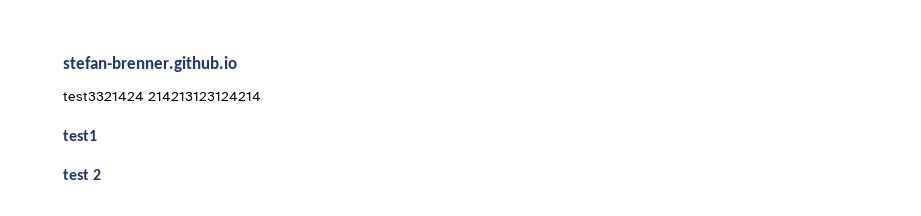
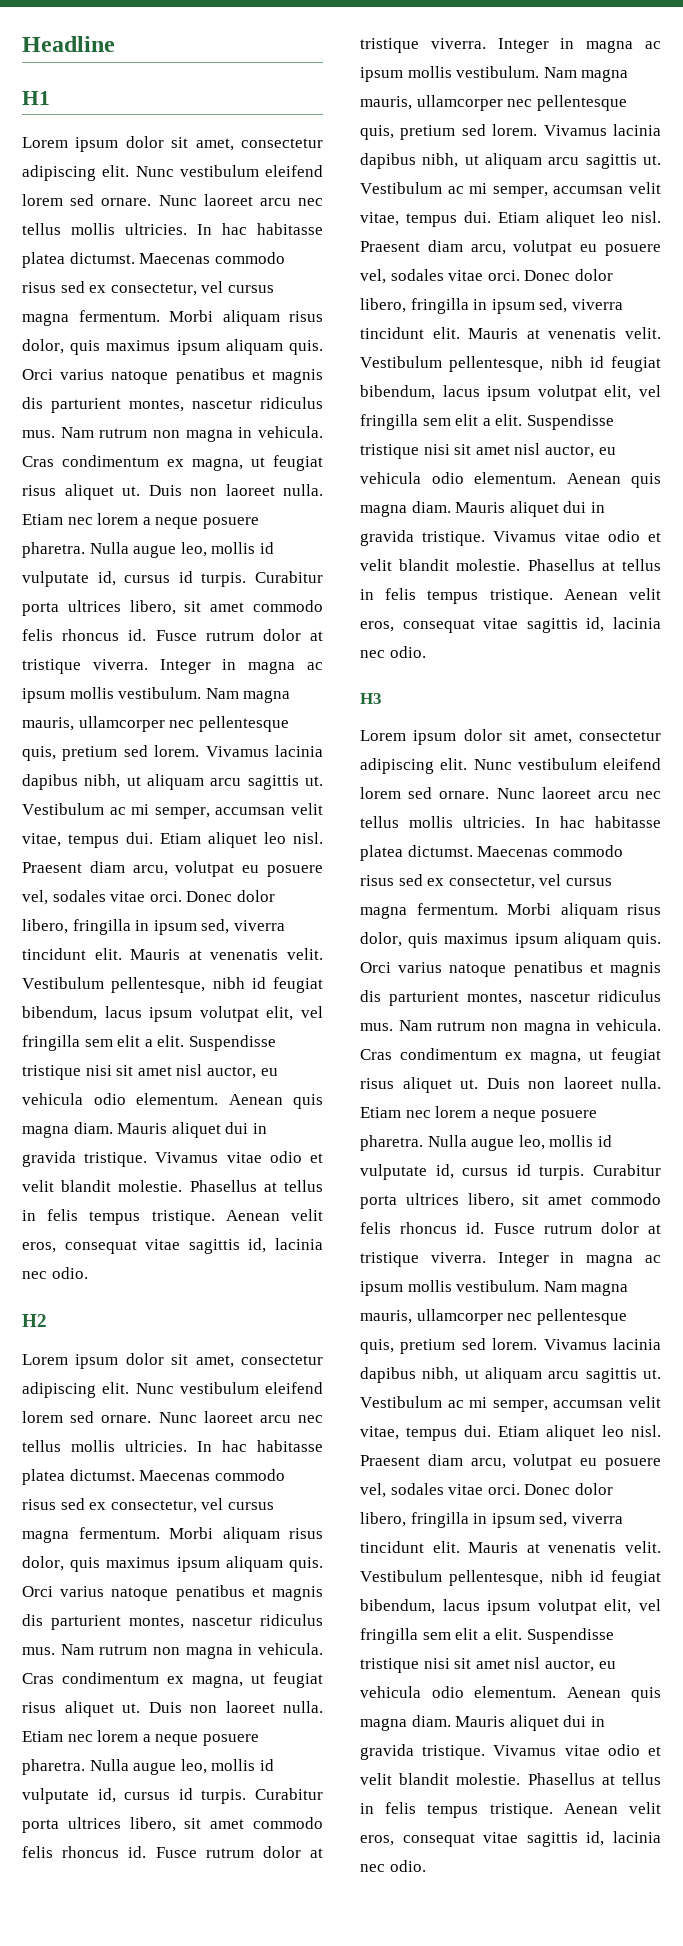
- stefan-brenner.github.io
- test3321424 214213123124214
- test1
- test 2
+ Headline
+ H1
+ Lorem ipsum dolor sit amet, consectetur adipiscing elit. Nunc vestibulum eleifend lorem sed ornare. Nunc laoreet arcu nec tellus mollis ultricies. In hac habitasse platea dictumst. Maecenas commodo risus sed ex consectetur, vel cursus magna fermentum. Morbi aliquam risus dolor, quis maximus ipsum aliquam quis. Orci varius natoque penatibus et magnis dis parturient montes, nascetur ridiculus mus. Nam rutrum non magna in vehicula. Cras condimentum ex magna, ut feugiat risus aliquet ut. Duis non laoreet nulla. Etiam nec lorem a neque posuere pharetra. Nulla augue leo, mollis id vulputate id, cursus id turpis. Curabitur porta ultrices libero, sit amet commodo felis rhoncus id. Fusce rutrum dolor at tristique viverra. Integer in magna ac ipsum mollis vestibulum. Nam magna mauris, ullamcorper nec pellentesque quis, pretium sed lorem. Vivamus lacinia dapibus nibh, ut aliquam arcu sagittis ut. Vestibulum ac mi semper, accumsan velit vitae, tempus dui. Etiam aliquet leo nisl. Praesent diam arcu, volutpat eu posuere vel, sodales vitae orci. Donec dolor libero, fringilla in ipsum sed, viverra tincidunt elit. Mauris at venenatis velit. Vestibulum pellentesque, nibh id feugiat bibendum, lacus ipsum volutpat elit, vel fringilla sem elit a elit. Suspendisse tristique nisi sit amet nisl auctor, eu vehicula odio elementum. Aenean quis magna diam. Mauris aliquet dui in gravida tristique. Vivamus vitae odio et velit blandit molestie. Phasellus at tellus in felis tempus tristique. Aenean velit eros, consequat vitae sagittis id, lacinia nec odio.
+ H2
+ Lorem ipsum dolor sit amet, consectetur adipiscing elit. Nunc vestibulum eleifend lorem sed ornare. Nunc laoreet arcu nec tellus mollis ultricies. In hac habitasse platea dictumst. Maecenas commodo risus sed ex consectetur, vel cursus magna fermentum. Morbi aliquam risus dolor, quis maximus ipsum aliquam quis. Orci varius natoque penatibus et magnis dis parturient montes, nascetur ridiculus mus. Nam rutrum non magna in vehicula. Cras condimentum ex magna, ut feugiat risus aliquet ut. Duis non laoreet nulla. Etiam nec lorem a neque posuere pharetra. Nulla augue leo, mollis id vulputate id, cursus id turpis. Curabitur porta ultrices libero, sit amet commodo felis rhoncus id. Fusce rutrum dolor at tristique viverra. Integer in magna ac ipsum mollis vestibulum. Nam magna mauris, ullamcorper nec pellentesque quis, pretium sed lorem. Vivamus lacinia dapibus nibh, ut aliquam arcu sagittis ut. Vestibulum ac mi semper, accumsan velit vitae, tempus dui. Etiam aliquet leo nisl. Praesent diam arcu, volutpat eu posuere vel, sodales vitae orci. Donec dolor libero, fringilla in ipsum sed, viverra tincidunt elit. Mauris at venenatis velit. Vestibulum pellentesque, nibh id feugiat bibendum, lacus ipsum volutpat elit, vel fringilla sem elit a elit. Suspendisse tristique nisi sit amet nisl auctor, eu vehicula odio elementum. Aenean quis magna diam. Mauris aliquet dui in gravida tristique. Vivamus vitae odio et velit blandit molestie. Phasellus at tellus in felis tempus tristique. Aenean velit eros, consequat vitae sagittis id, lacinia nec odio.
+ H3
+ Lorem ipsum dolor sit amet, consectetur adipiscing elit. Nunc vestibulum eleifend lorem sed ornare. Nunc laoreet arcu nec tellus mollis ultricies. In hac habitasse platea dictumst. Maecenas commodo risus sed ex consectetur, vel cursus magna fermentum. Morbi aliquam risus dolor, quis maximus ipsum aliquam quis. Orci varius natoque penatibus et magnis dis parturient montes, nascetur ridiculus mus. Nam rutrum non magna in vehicula. Cras condimentum ex magna, ut feugiat risus aliquet ut. Duis non laoreet nulla. Etiam nec lorem a neque posuere pharetra. Nulla augue leo, mollis id vulputate id, cursus id turpis. Curabitur porta ultrices libero, sit amet commodo felis rhoncus id. Fusce rutrum dolor at tristique viverra. Integer in magna ac ipsum mollis vestibulum. Nam magna mauris, ullamcorper nec pellentesque quis, pretium sed lorem. Vivamus lacinia dapibus nibh, ut aliquam arcu sagittis ut. Vestibulum ac mi semper, accumsan velit vitae, tempus dui. Etiam aliquet leo nisl. Praesent diam arcu, volutpat eu posuere vel, sodales vitae orci. Donec dolor libero, fringilla in ipsum sed, viverra tincidunt elit. Mauris at venenatis velit. Vestibulum pellentesque, nibh id feugiat bibendum, lacus ipsum volutpat elit, vel fringilla sem elit a elit. Suspendisse tristique nisi sit amet nisl auctor, eu vehicula odio elementum. Aenean quis magna diam. Mauris aliquet dui in gravida tristique. Vivamus vitae odio et velit blandit molestie. Phasellus at tellus in felis tempus tristique. Aenean velit eros, consequat vitae sagittis id, lacinia nec odio.

